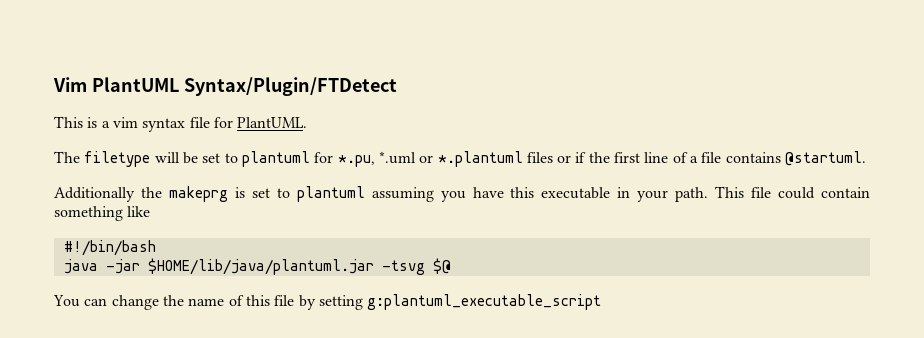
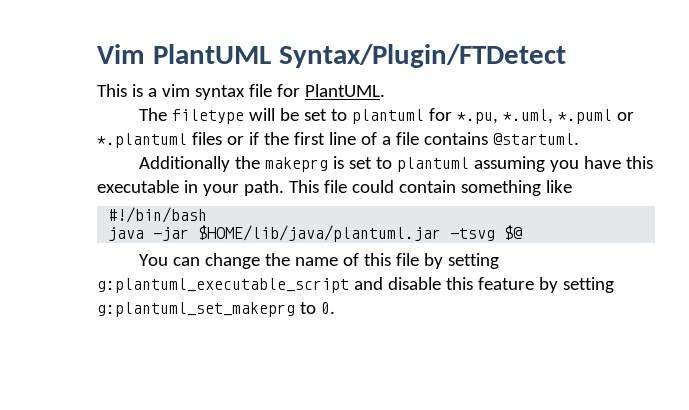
- The filetype will be set to plantuml for *.pu, *.uml or *.plantuml files or if the first line of a file contains @startuml.
+ The filetype will be set to plantuml for *.pu, *.uml, *.puml or *.plantuml files or if the first line of a file contains @startuml.
- You can change the name of this file by setting g:plantuml_executable_script
+ You can change the name of this file by setting g:plantuml_executable_script and disable this feature by setting g:plantuml_set_makeprg to 0.

